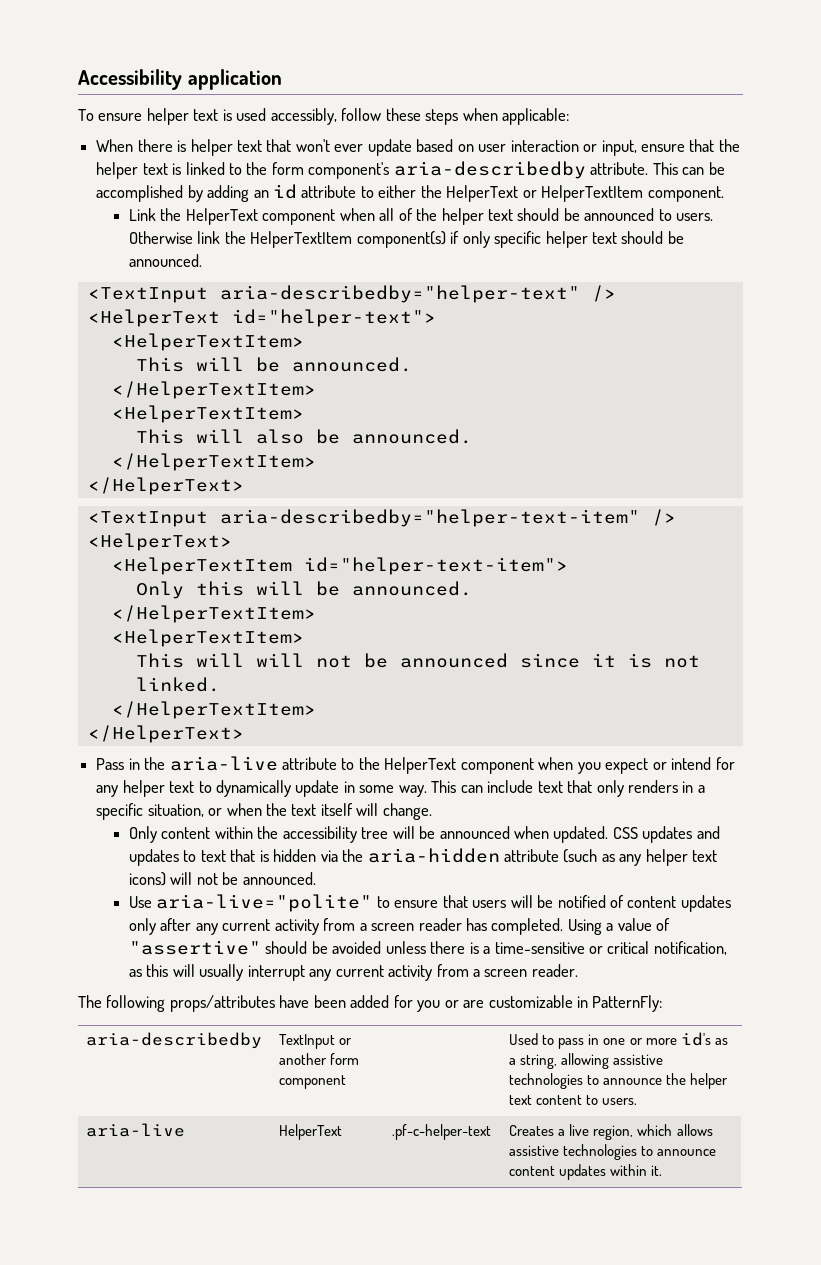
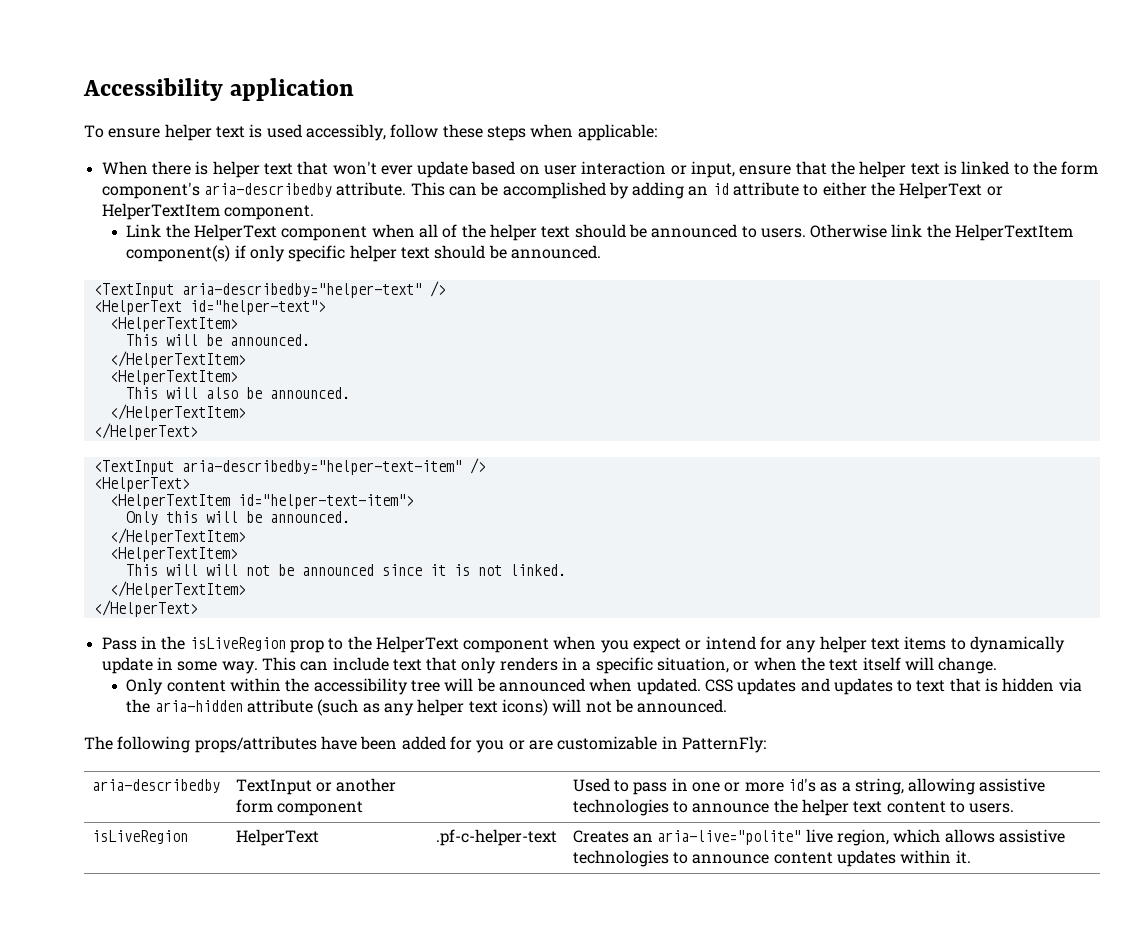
- Pass in the aria-live attribute to the HelperText component when you expect or intend for any helper text to dynamically update in some way.
+ Pass in the isLiveRegion prop to the HelperText component when you expect or intend for any helper text items to dynamically update in some way.
- Use aria-live="polite" to ensure that users will be notified of content updates only after any current activity from a screen reader has completed. Using a value of "assertive" should be avoided unless there is a time-sensitive or critical notification, as this will usually interrupt any current activity from a screen reader.
- aria-live | HelperText | .pf-c-helper-text | Creates a live region, which allows assistive technologies to announce content updates within it.
+ isLiveRegion | HelperText | .pf-c-helper-text | Creates an aria-live="polite" live region, which allows assistive technologies to announce content updates within it.

